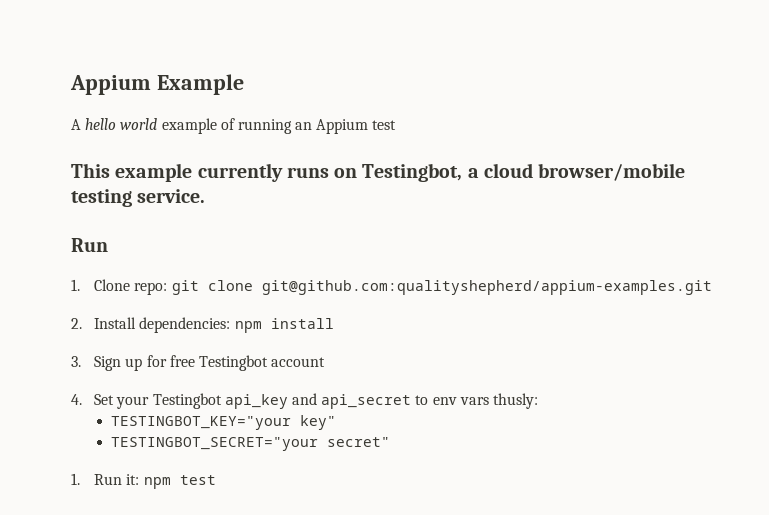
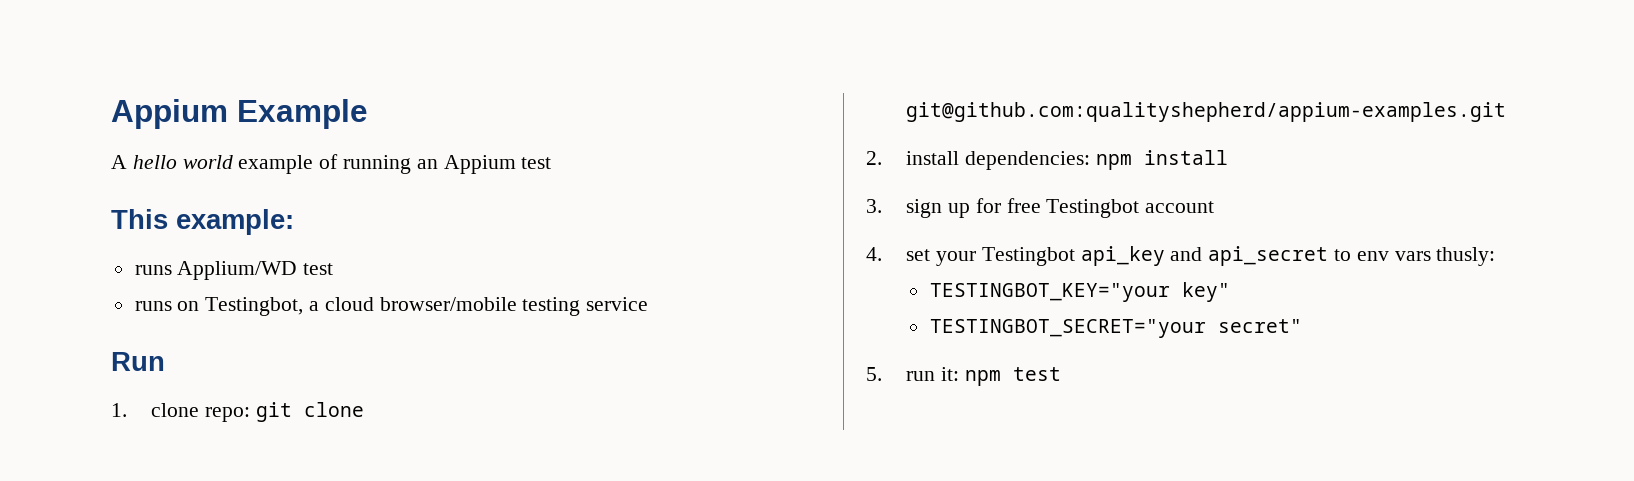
- This example currently runs on Testingbot, a cloud browser/mobile testing service.
+ This example:
+ runs Applium/WD test
+ runs on Testingbot, a cloud browser/mobile testing service
- 1. Clone repo: git clone git@github.com:qualityshepherd/appium-examples.git
+ 1. clone repo: git clone git@github.com:qualityshepherd/appium-examples.git
- 2. Install dependencies: npm install
+ 2. install dependencies: npm install
- 3. Sign up for free Testingbot account
+ 3. sign up for free Testingbot account
- 4. Set your Testingbot api_key and api_secret to env vars thusly:
+ 4. set your Testingbot api_key and api_secret to env vars thusly:
- 1. Run it: npm test
+ 5. run it: npm test

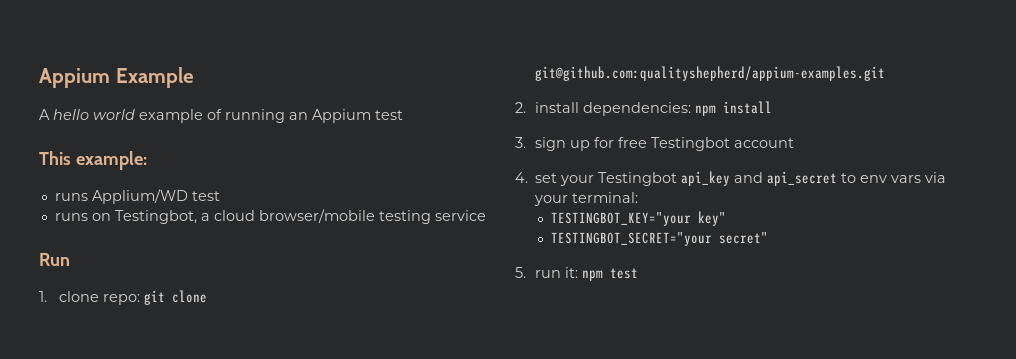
- 4. set your Testingbot api_key and api_secret to env vars thusly:
+ 4. set your Testingbot api_key and api_secret to env vars via your terminal:

